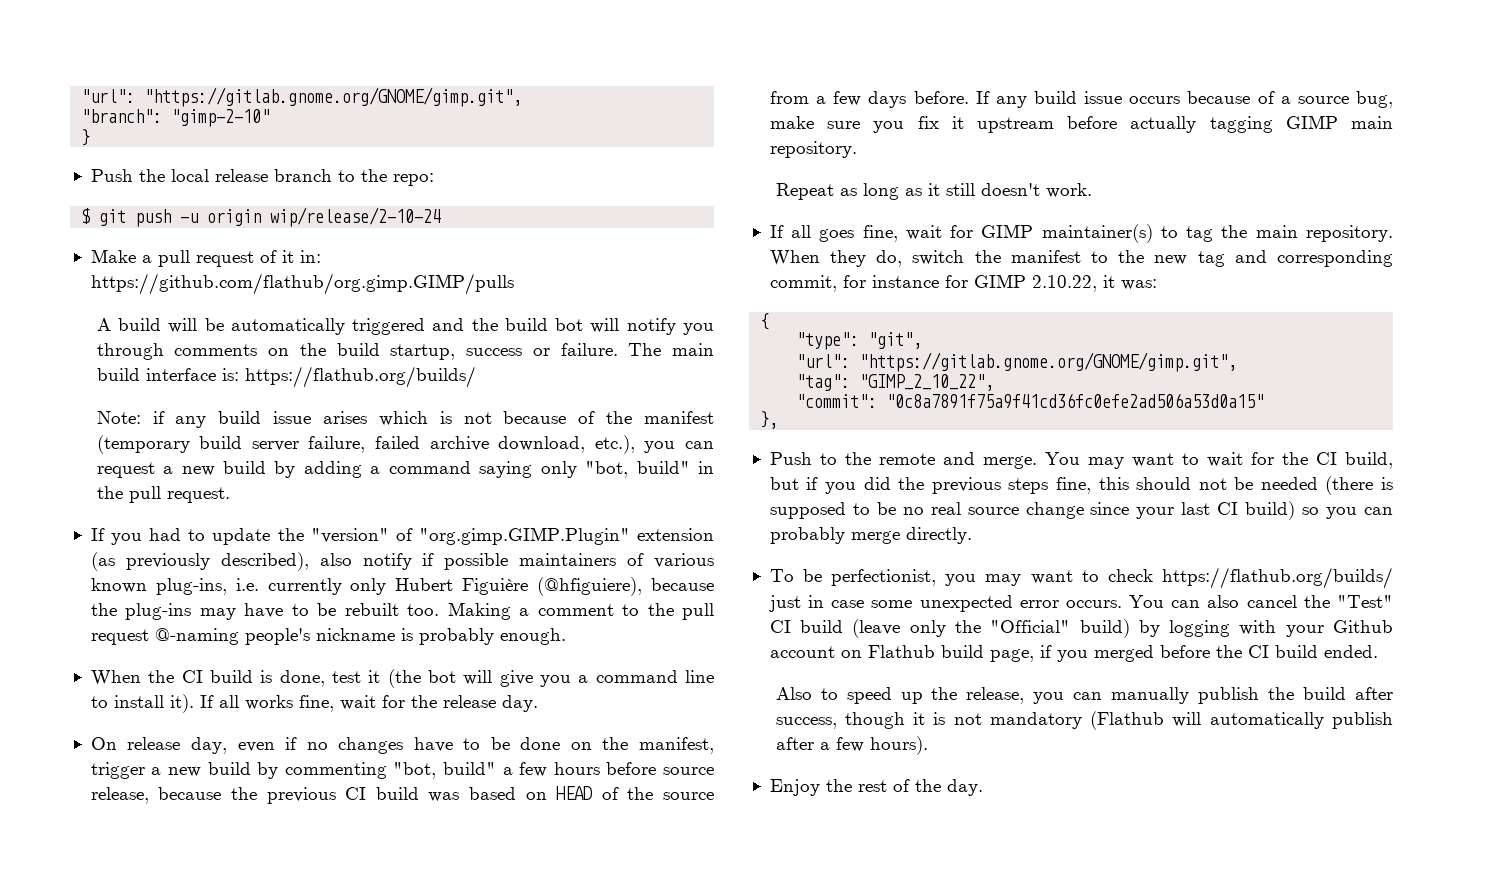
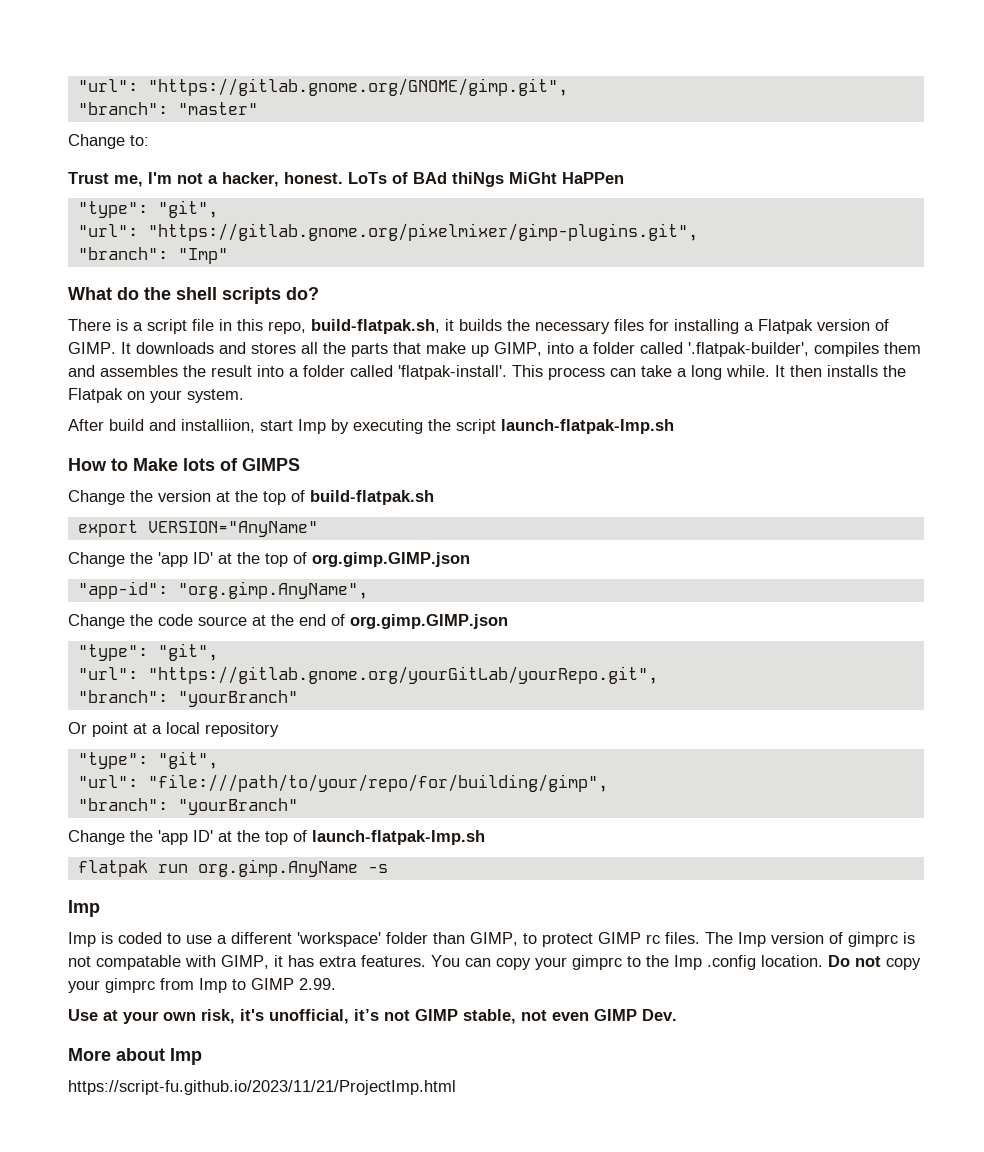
- "branch": "gimp-2-10"
- }
- Push the local release branch to the repo:
- $ git push -u origin wip/release/2-10-24
- Make a pull request of it in: https://github.com/flathub/org.gimp.GIMP/pulls
- A build will be automatically triggered and the build bot will notify you through comments on the build startup, success or failure. The main build interface is: https://flathub.org/builds/
- Note: if any build issue arises which is not because of the manifest (temporary build server failure, failed archive download, etc.), you can request a new build by adding a command saying only "bot, build" in the pull request.
- If you had to update the "version" of "org.gimp.GIMP.Plugin" extension (as previously described), also notify if possible maintainers of various known plug-ins, i.e. currently only Hubert Figuière (@hfiguiere), because the plug-ins may have to be rebuilt too. Making a comment to the pull request @-naming people's nickname is probably enough.
- When the CI build is done, test it (the bot will give you a command line to install it). If all works fine, wait for the release day.
- On release day, even if no changes have to be done on the manifest, trigger a new build by commenting "bot, build" a few hours before source release, because the previous CI build was based on HEAD of the source from a few days before. If any build issue occurs because of a source bug, make sure you fix it upstream before actually tagging GIMP main repository.
- Repeat as long as it still doesn't work.
- If all goes fine, wait for GIMP maintainer(s) to tag the main repository. When they do, switch the manifest to the new tag and corresponding commit, for instance for GIMP 2.10.22, it was:
- {
+ "branch": "master"
+ Change to:
+ Trust me, I'm not a hacker, honest. LoTs of BAd thiNgs MiGht HaPPen
  "type": "git",
- "url": "https://gitlab.gnome.org/GNOME/gimp.git",
- "tag": "GIMP_2_10_22",
- "commit": "0c8a7891f75a9f41cd36fc0efe2ad506a53d0a15"
- },
- Push to the remote and merge. You may want to wait for the CI build, but if you did the previous steps fine, this should not be needed (there is supposed to be no real source change since your last CI build) so you can probably merge directly.
- To be perfectionist, you may want to check https://flathub.org/builds/ just in case some unexpected error occurs. You can also cancel the "Test" CI build (leave only the "Official" build) by logging with your Github account on Flathub build page, if you merged before the CI build ended.
- Also to speed up the release, you can manually publish the build after success, though it is not mandatory (Flathub will automatically publish after a few hours).
- Enjoy the rest of the day.
+ "url": "https://gitlab.gnome.org/pixelmixer/gimp-plugins.git",
+ "branch": "Imp"
+ What do the shell scripts do?
+ There is a script file in this repo, build-flatpak.sh, it builds the necessary files for installing a Flatpak version of GIMP. It downloads and stores all the parts that make up GIMP, into a folder called '.flatpak-builder', compiles them and assembles the result into a folder called 'flatpak-install'. This process can take a long while. It then installs the Flatpak on your system.
+ After build and installiion, start Imp by executing the script launch-flatpak-Imp.sh
+ How to Make lots of GIMPS
+ Change the version at the top of build-flatpak.sh
+ export VERSION="AnyName"
+ Change the 'app ID' at the top of org.gimp.GIMP.json
+ "app-id": "org.gimp.AnyName",
+ Change the code source at the end of org.gimp.GIMP.json
+ "type": "git",
+ "url": "https://gitlab.gnome.org/yourGitLab/yourRepo.git",
+ "branch": "yourBranch"
+ Or point at a local repository
+ "type": "git",
+ "url": "file:///path/to/your/repo/for/building/gimp",
+ "branch": "yourBranch"
+ Change the 'app ID' at the top of launch-flatpak-Imp.sh
+ flatpak run org.gimp.AnyName -s
+ Imp
+ Imp is coded to use a different 'workspace' folder than GIMP, to protect GIMP rc files. The Imp version of gimprc is not compatable with GIMP, it has extra features. You can copy your gimprc to the Imp .config location. Do not copy your gimprc from Imp to GIMP 2.99.
+ Use at your own risk, it's unofficial, it’s not GIMP stable, not even GIMP Dev.
+ More about Imp
+ https://script-fu.github.io/2023/11/21/ProjectImp.html

